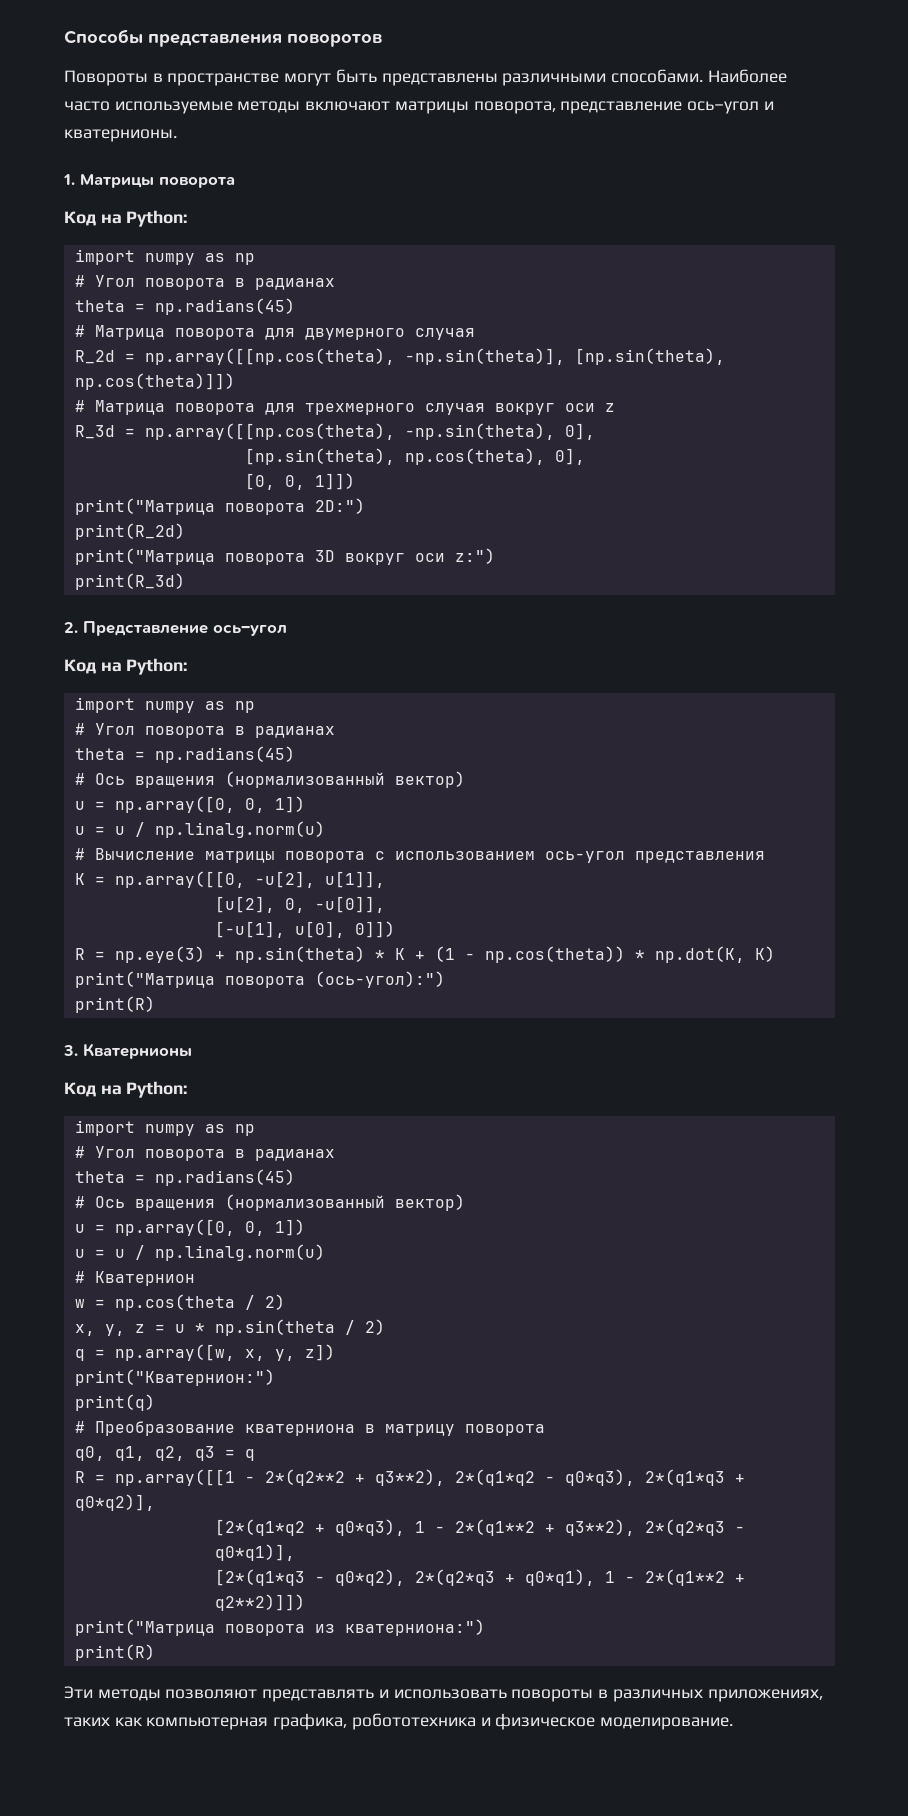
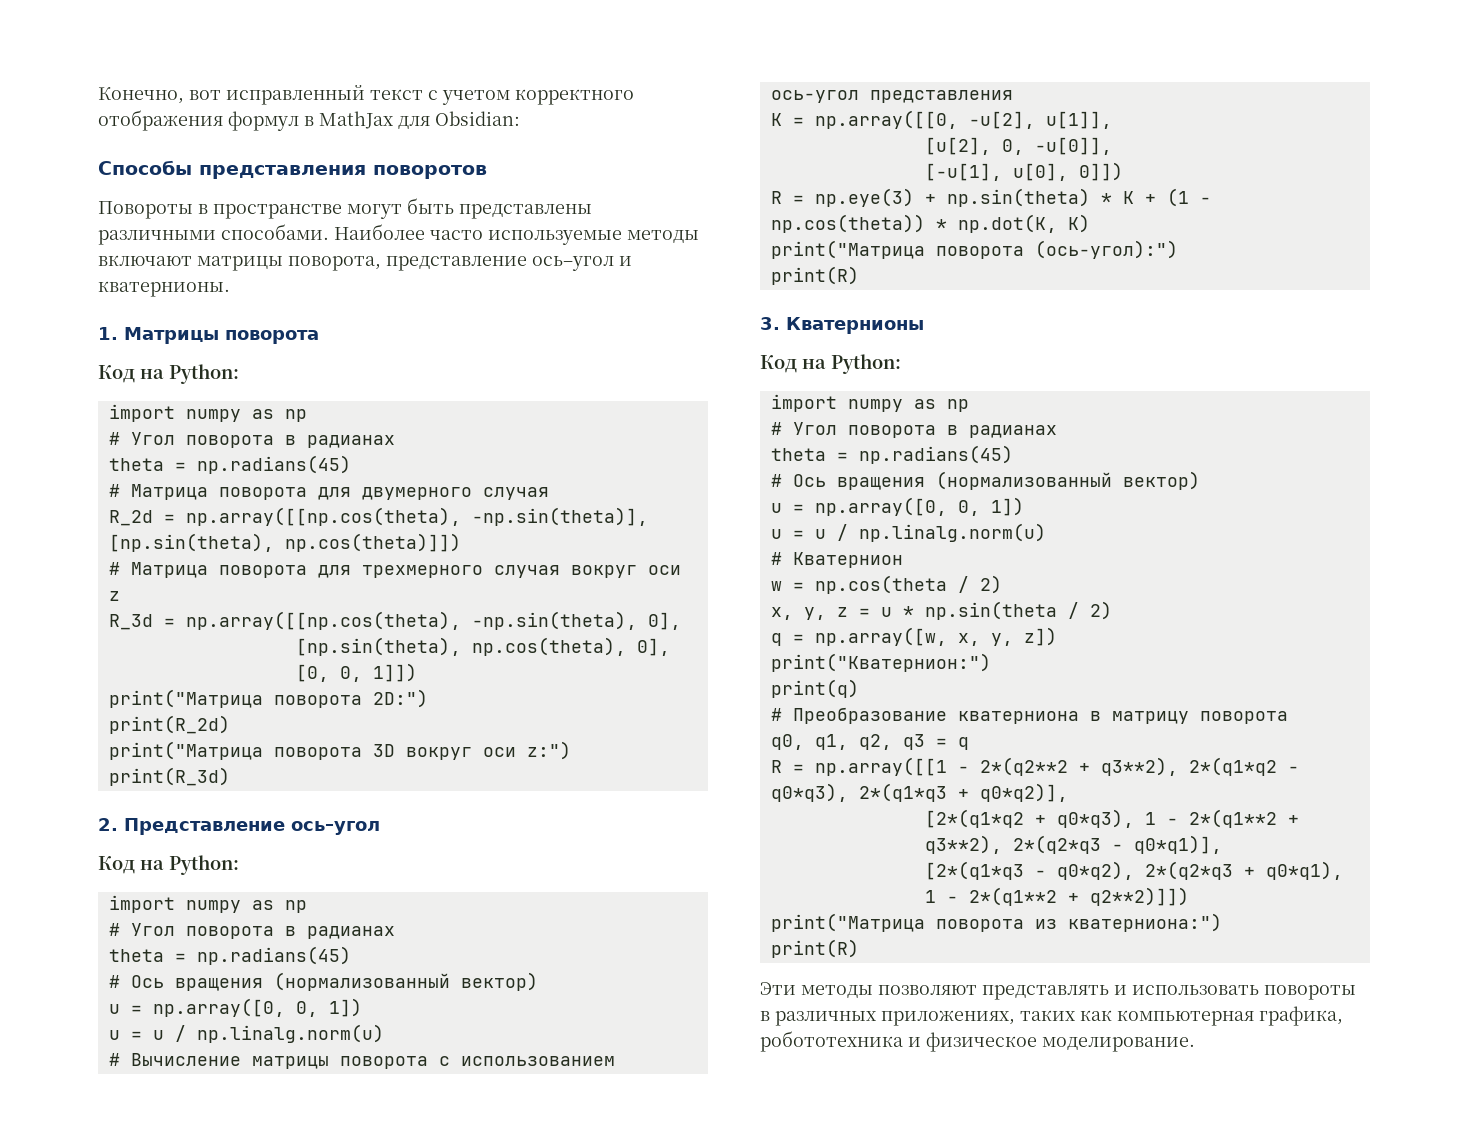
+ Конечно, вот исправленный текст с учетом корректного отображения формул в MathJax для Obsidian:

